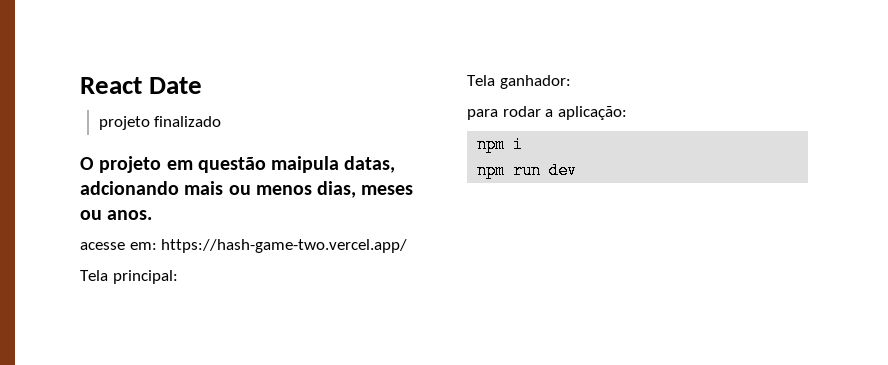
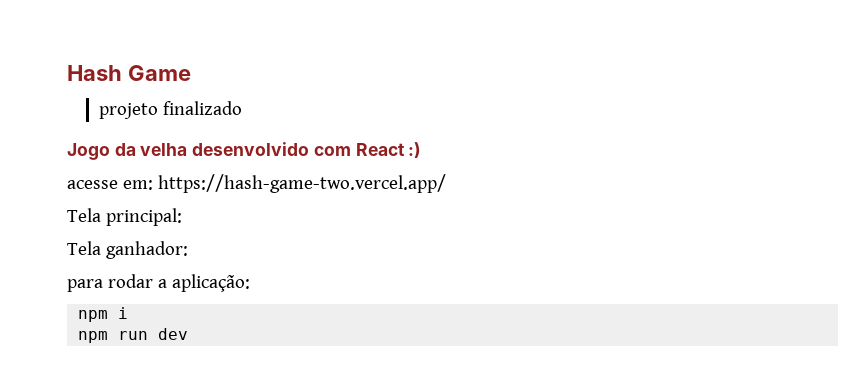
- React Date
+ Hash Game
- O projeto em questão maipula datas, adcionando mais ou menos dias, meses ou anos.
+ Jogo da velha desenvolvido com React :)

